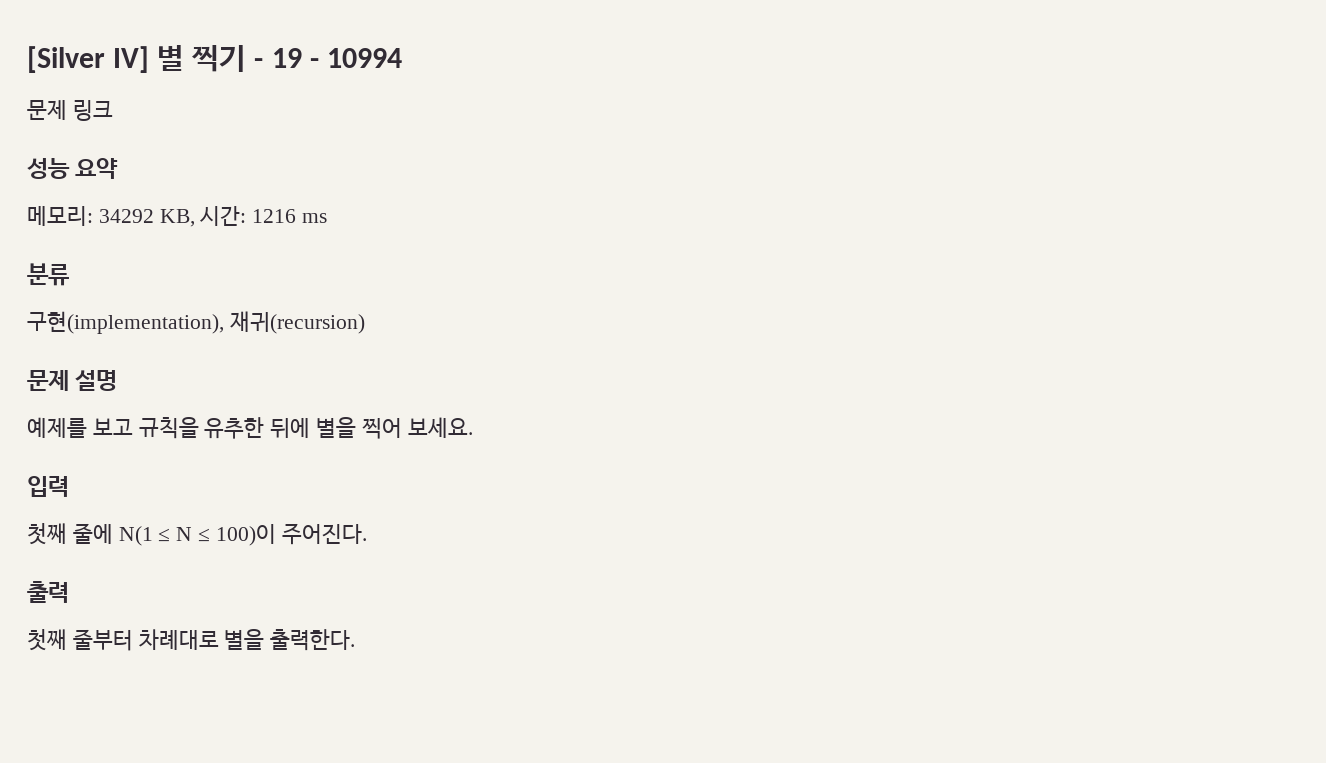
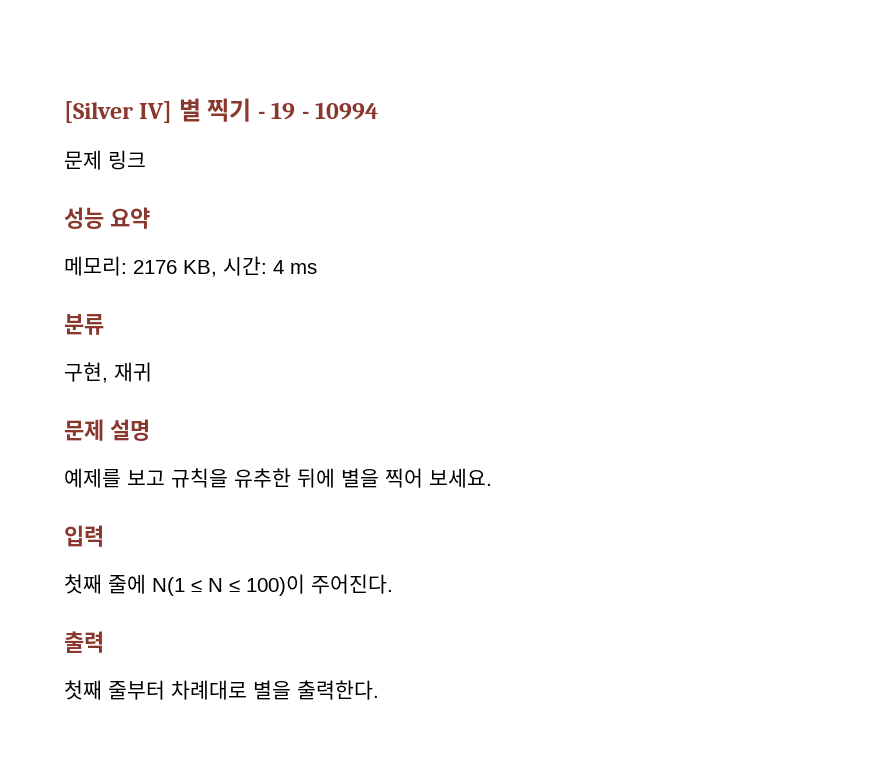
- 메모리: 34292 KB, 시간: 1216 ms
+ 메모리: 2176 KB, 시간: 4 ms
- 구현(implementation), 재귀(recursion)
+ 구현, 재귀

